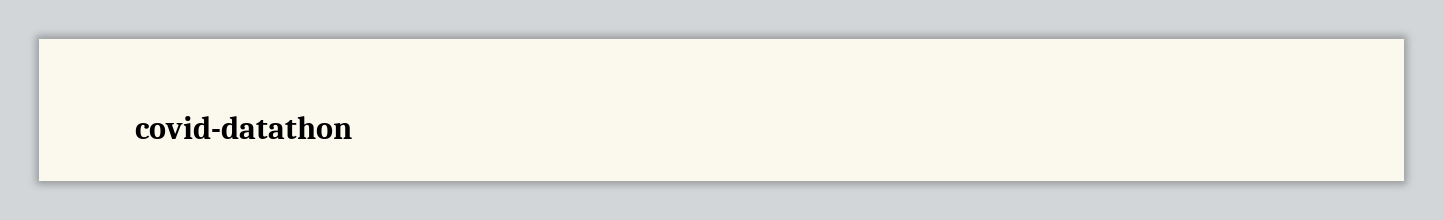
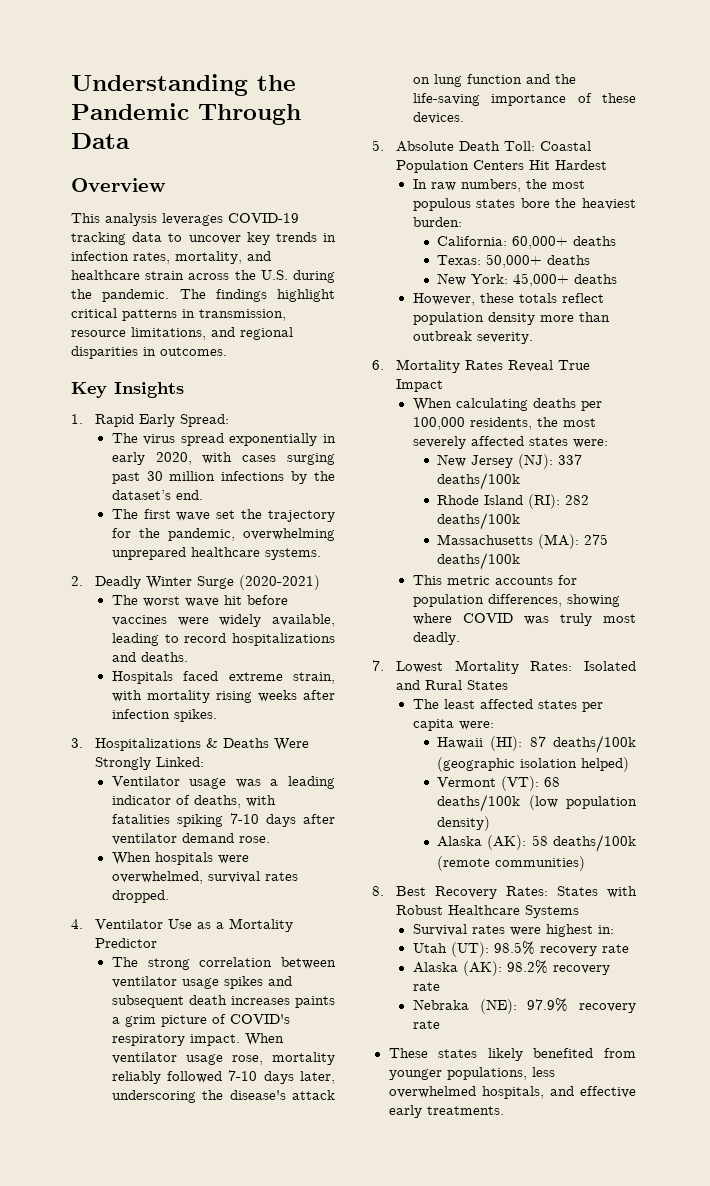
- covid-datathon
+ Understanding the Pandemic Through Data
+ Overview
+ This analysis leverages COVID-19 tracking data to uncover key trends in infection rates, mortality, and healthcare strain across the U.S. during the pandemic. The findings highlight critical patterns in transmission, resource limitations, and regional disparities in outcomes.
+ Key Insights
+ 1. Rapid Early Spread:
+ The virus spread exponentially in early 2020, with cases surging past 30 million infections by the dataset’s end.
+ The first wave set the trajectory for the pandemic, overwhelming unprepared healthcare systems.
+ 2. Deadly Winter Surge (2020-2021)
+ The worst wave hit before vaccines were widely available, leading to record hospitalizations and deaths.
+ Hospitals faced extreme strain, with mortality rising weeks after infection spikes.
+ 3. Hospitalizations & Deaths Were Strongly Linked:
+ Ventilator usage was a leading indicator of deaths, with fatalities spiking 7-10 days after ventilator demand rose.
+ When hospitals were overwhelmed, survival rates dropped.
+ 4. Ventilator Use as a Mortality Predictor
+ The strong correlation between ventilator usage spikes and subsequent death increases paints a grim picture of COVID's respiratory impact. When ventilator usage rose, mortality reliably followed 7-10 days later, underscoring the disease's attack on lung function and the life-saving importance of these devices.
+ 5. Absolute Death Toll: Coastal Population Centers Hit Hardest
+ In raw numbers, the most populous states bore the heaviest burden:
+ California: 60,000+ deaths
+ Texas: 50,000+ deaths
+ New York: 45,000+ deaths
+ However, these totals reflect population density more than outbreak severity.
+ 6. Mortality Rates Reveal True Impact
+ When calculating deaths per 100,000 residents, the most severely affected states were:
+ New Jersey (NJ): 337 deaths/100k
+ Rhode Island (RI): 282 deaths/100k
+ Massachusetts (MA): 275 deaths/100k
+ This metric accounts for population differences, showing where COVID was truly most deadly.
+ 7. Lowest Mortality Rates: Isolated and Rural States
+ The least affected states per capita were:
+ Hawaii (HI): 87 deaths/100k (geographic isolation helped)
+ Vermont (VT): 68 deaths/100k (low population density)
+ Alaska (AK): 58 deaths/100k (remote communities)
+ 8. Best Recovery Rates: States with Robust Healthcare Systems
+ Survival rates were highest in:
+ Utah (UT): 98.5% recovery rate
+ Alaska (AK): 98.2% recovery rate
+ Nebraka (NE): 97.9% recovery rate
+ These states likely benefited from younger populations, less overwhelmed hospitals, and effective early treatments.

